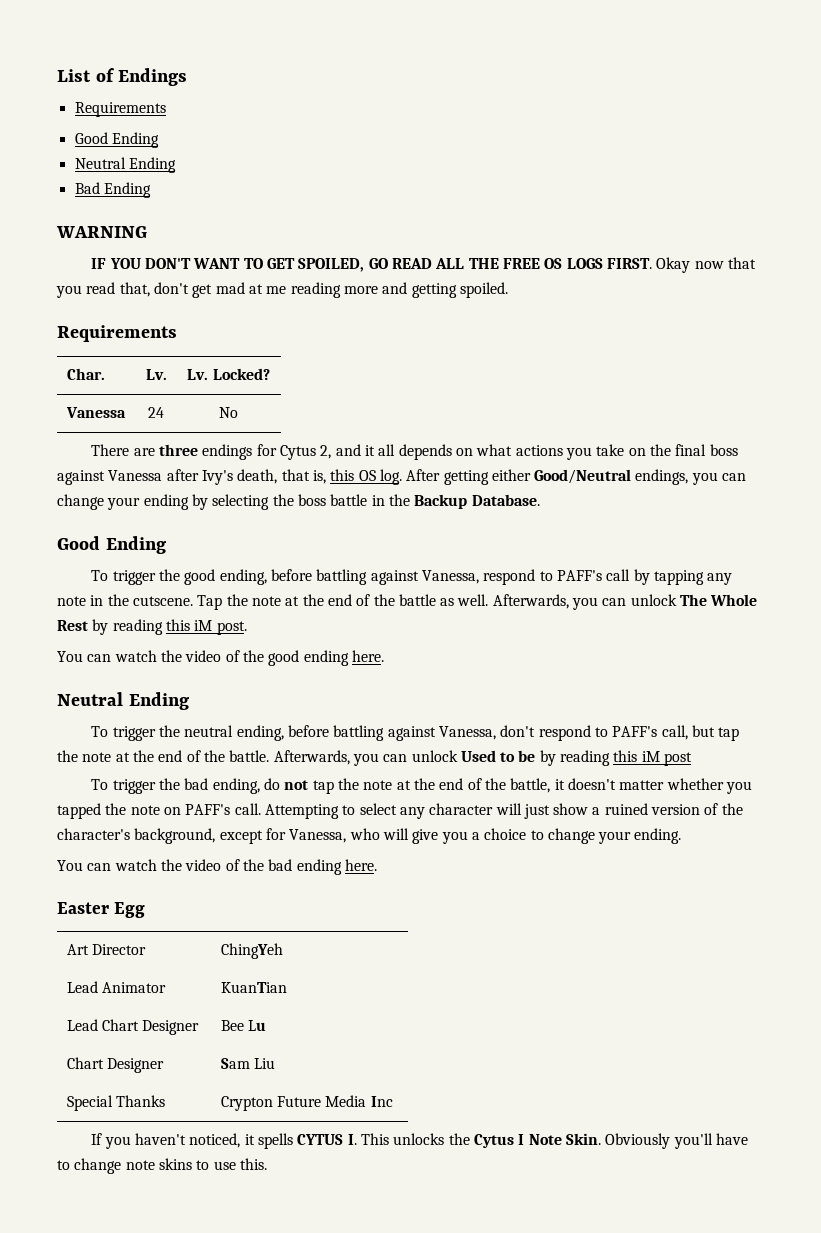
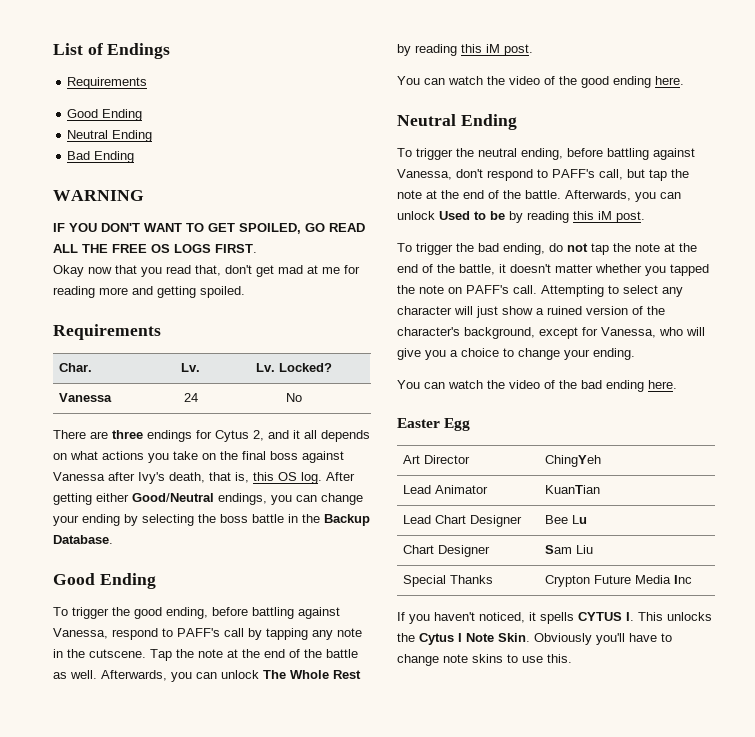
- IF YOU DON'T WANT TO GET SPOILED, GO READ ALL THE FREE OS LOGS FIRST. Okay now that you read that, don't get mad at me reading more and getting spoiled.
+ IF YOU DON'T WANT TO GET SPOILED, GO READ ALL THE FREE OS LOGS FIRST.
+ Okay now that you read that, don't get mad at me for reading more and getting spoiled.
- Afterwards, you can unlock Used to be by reading this iM post
+ Afterwards, you can unlock Used to be by reading this iM post.

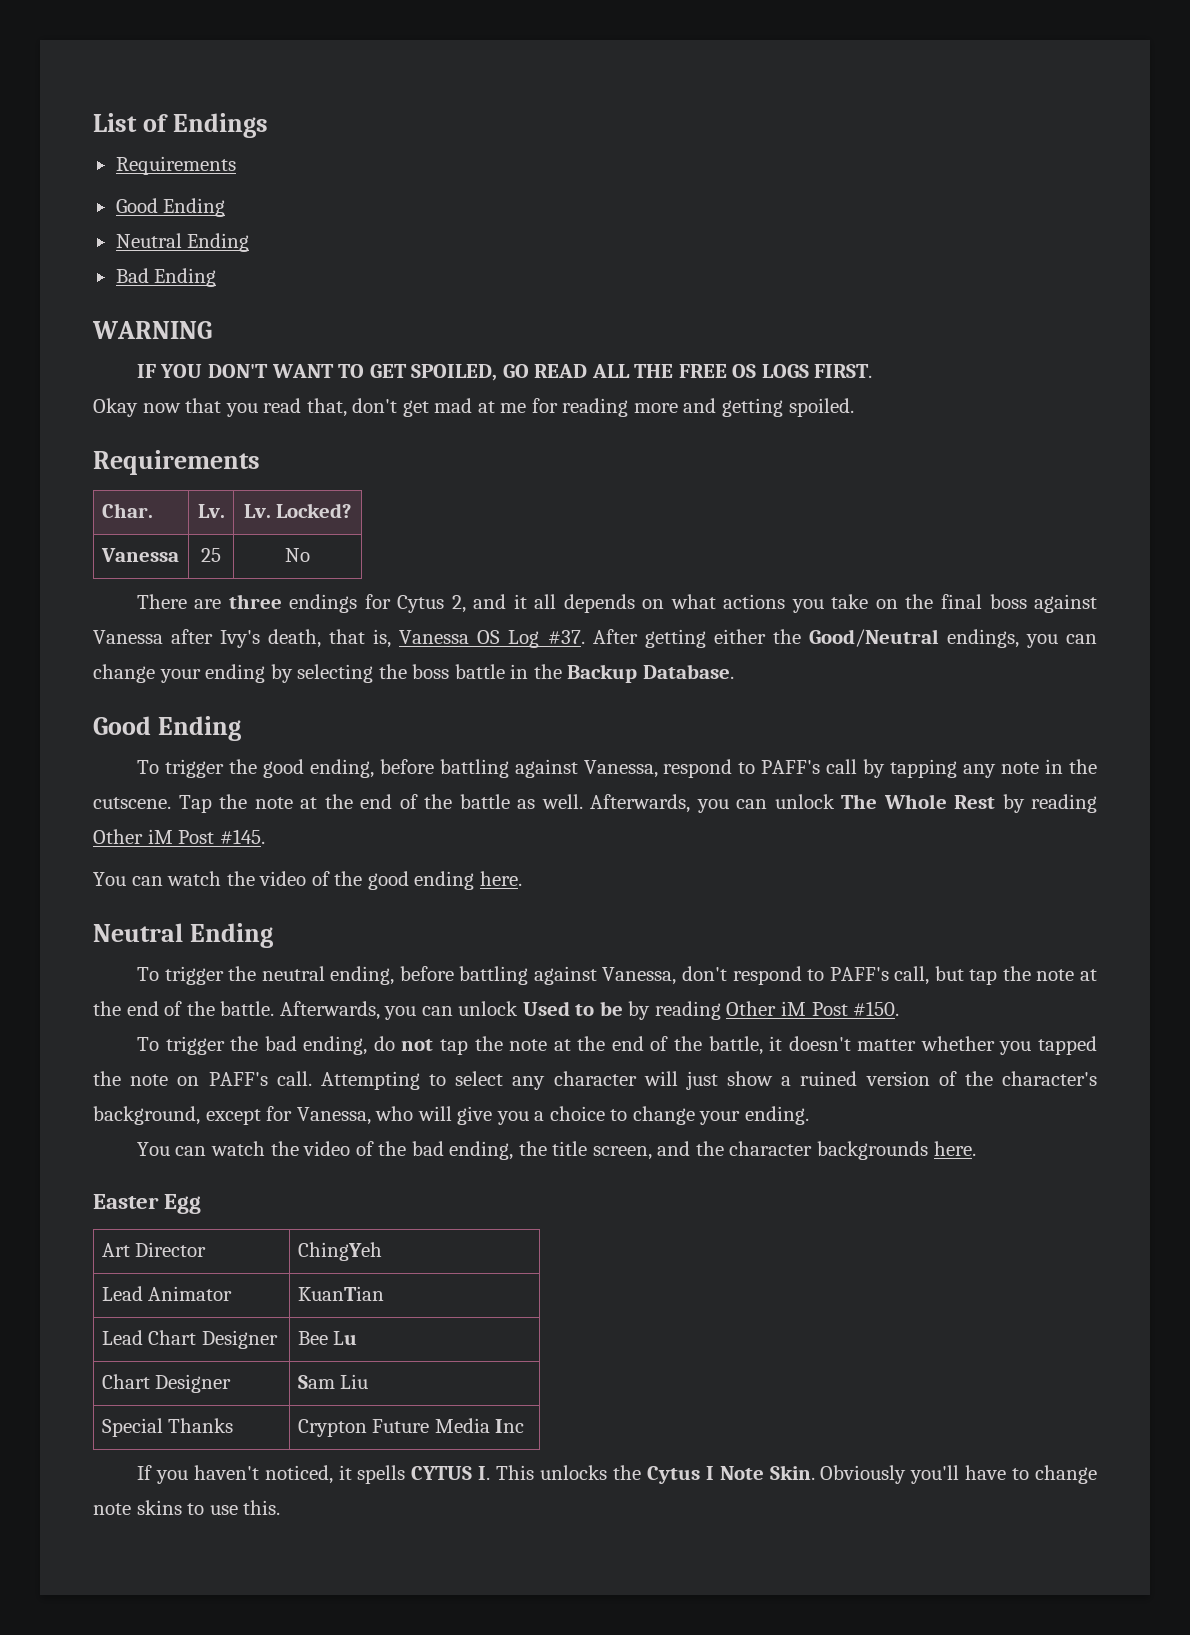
- Vanessa | 24 | No
+ Vanessa | 25 | No
- There are three endings for Cytus 2, and it all depends on what actions you take on the final boss against Vanessa after Ivy's death, that is, this OS log.
+ There are three endings for Cytus 2, and it all depends on what actions you take on the final boss against Vanessa after Ivy's death, that is, Vanessa OS Log #37.
- After getting either Good/Neutral endings, you can change your ending by selecting the boss battle in the Backup Database.
+ After getting either the Good/Neutral endings, you can change your ending by selecting the boss battle in the Backup Database.
- Afterwards, you can unlock The Whole Rest by reading this iM post.
+ Afterwards, you can unlock The Whole Rest by reading Other iM Post #145.
- Afterwards, you can unlock Used to be by reading this iM post.
+ Afterwards, you can unlock Used to be by reading Other iM Post #150.
- You can watch the video of the bad ending here.
+ You can watch the video of the bad ending, the title screen, and the character backgrounds here.

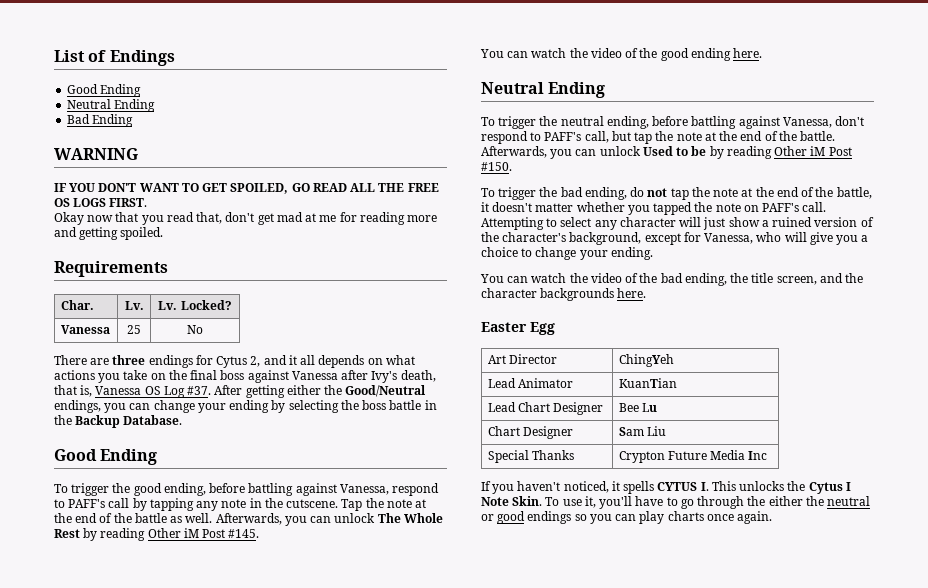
  List of Endings
- Requirements
- Obviously you'll have to change note skins to use this.
+ To use it, you'll have to go through the either the neutral or good endings so you can play charts once again.

